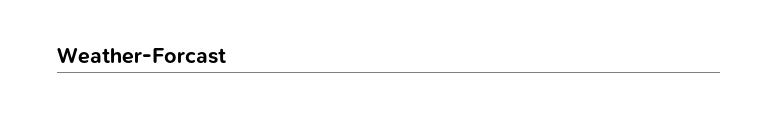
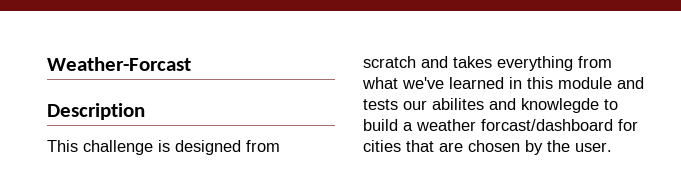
+ Description
+ This challenge is designed from scratch and takes everything from what we've learned in this module and tests our abilites and knowlegde to build a weather forcast/dashboard for cities that are chosen by the user.

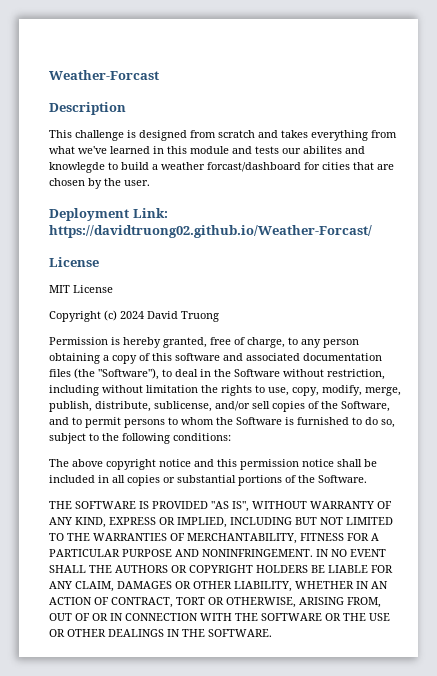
+ Deployment Link: https://davidtruong02.github.io/Weather-Forcast/
+ License
+ MIT License
+ Copyright (c) 2024 David Truong
+ Permission is hereby granted, free of charge, to any person obtaining a copy of this software and associated documentation files (the "Software"), to deal in the Software without restriction, including without limitation the rights to use, copy, modify, merge, publish, distribute, sublicense, and/or sell copies of the Software, and to permit persons to whom the Software is furnished to do so, subject to the following conditions:
+ The above copyright notice and this permission notice shall be included in all copies or substantial portions of the Software.
+ THE SOFTWARE IS PROVIDED "AS IS", WITHOUT WARRANTY OF ANY KIND, EXPRESS OR IMPLIED, INCLUDING BUT NOT LIMITED TO THE WARRANTIES OF MERCHANTABILITY, FITNESS FOR A PARTICULAR PURPOSE AND NONINFRINGEMENT. IN NO EVENT SHALL THE AUTHORS OR COPYRIGHT HOLDERS BE LIABLE FOR ANY CLAIM, DAMAGES OR OTHER LIABILITY, WHETHER IN AN ACTION OF CONTRACT, TORT OR OTHERWISE, ARISING FROM, OUT OF OR IN CONNECTION WITH THE SOFTWARE OR THE USE OR OTHER DEALINGS IN THE SOFTWARE.

